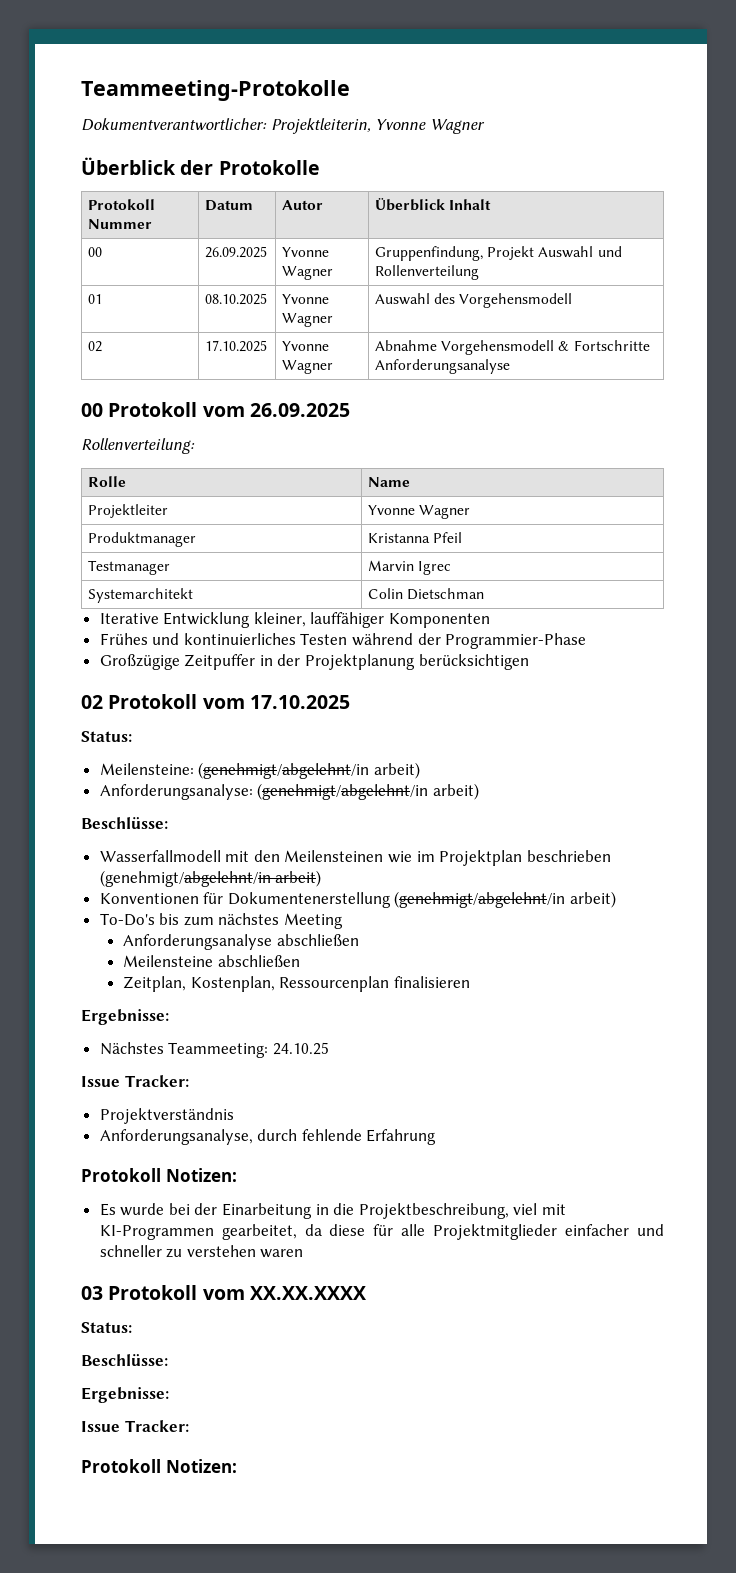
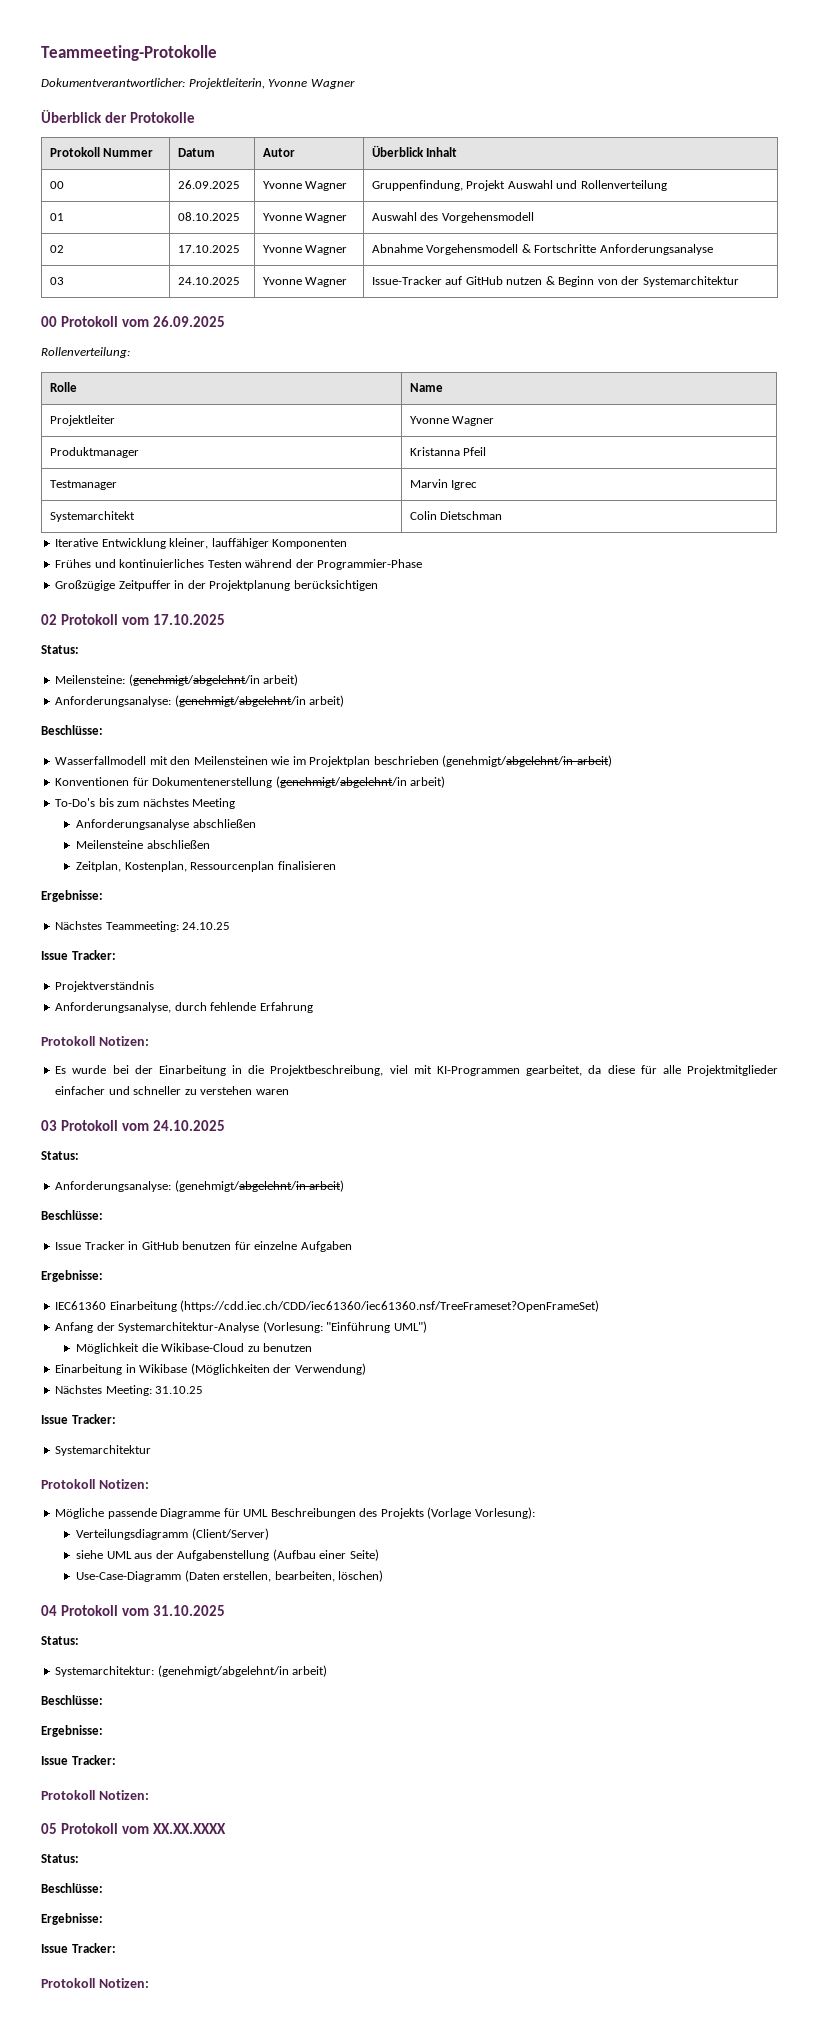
+ 03 | 24.10.2025 | Yvonne Wagner | Issue-Tracker auf GitHub nutzen & Beginn von der Systemarchitektur
- 03 Protokoll vom XX.XX.XXXX
+ 03 Protokoll vom 24.10.2025
+ Status:
+ Anforderungsanalyse: (genehmigt/abgelehnt/in arbeit)
+ Beschlüsse:
+ Issue Tracker in GitHub benutzen für einzelne Aufgaben
+ Ergebnisse:
+ IEC61360 Einarbeitung (https://cdd.iec.ch/CDD/iec61360/iec61360.nsf/TreeFrameset?OpenFrameSet)
+ Anfang der Systemarchitektur-Analyse (Vorlesung: "Einführung UML")
+ Möglichkeit die Wikibase-Cloud zu benutzen
+ Einarbeitung in Wikibase (Möglichkeiten der Verwendung)
+ Nächstes Meeting: 31.10.25
+ Issue Tracker:
+ Systemarchitektur
+ Protokoll Notizen:
+ Mögliche passende Diagramme für UML Beschreibungen des Projekts (Vorlage Vorlesung):
+ Verteilungsdiagramm (Client/Server)
+ siehe UML aus der Aufgabenstellung (Aufbau einer Seite)
+ Use-Case-Diagramm (Daten erstellen, bearbeiten, löschen)
+ 04 Protokoll vom 31.10.2025
+ Status:
+ Systemarchitektur: (genehmigt/abgelehnt/in arbeit)
+ Beschlüsse:
+ Ergebnisse:
+ Issue Tracker:
+ Protokoll Notizen:
+ 05 Protokoll vom XX.XX.XXXX

